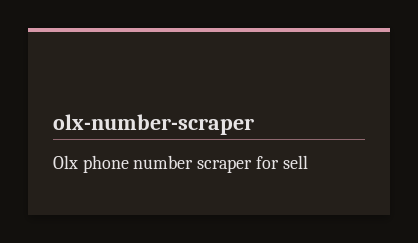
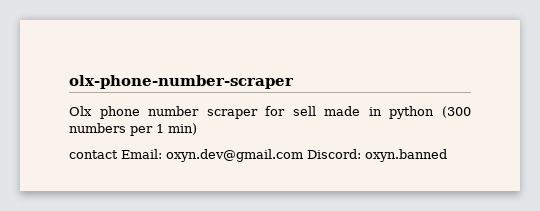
- olx-number-scraper
+ olx-phone-number-scraper
- Olx phone number scraper for sell
+ Olx phone number scraper for sell made in python (300 numbers per 1 min)
+ contact Email: oxyn.dev@gmail.com Discord: oxyn.banned

